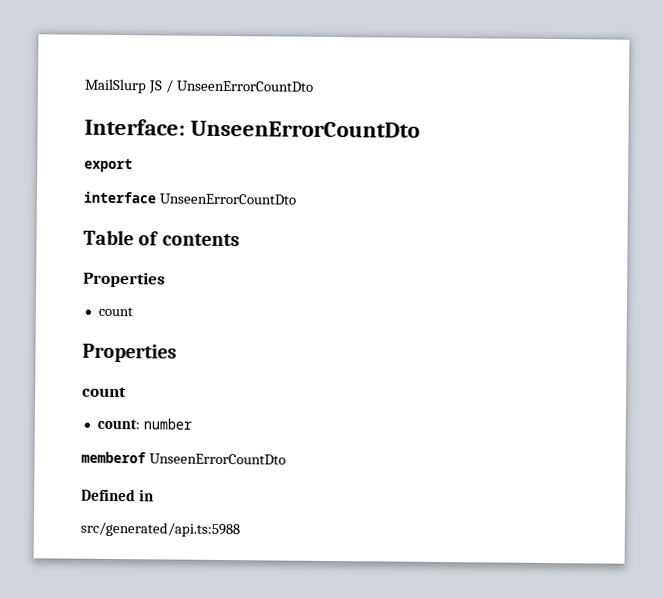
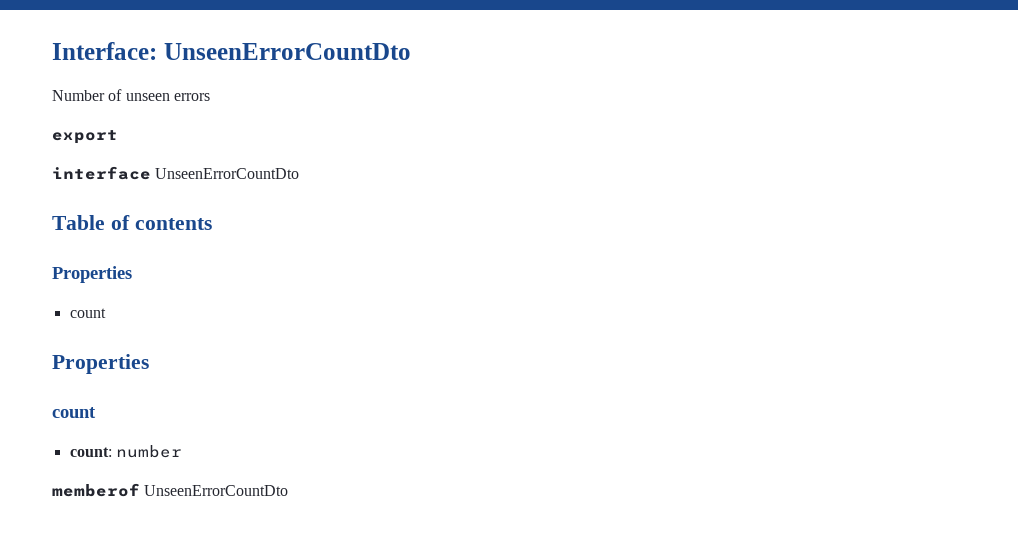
- MailSlurp JS / UnseenErrorCountDto
  Interface: UnseenErrorCountDto
+ Number of unseen errors
- Defined in
- src/generated/api.ts:5988

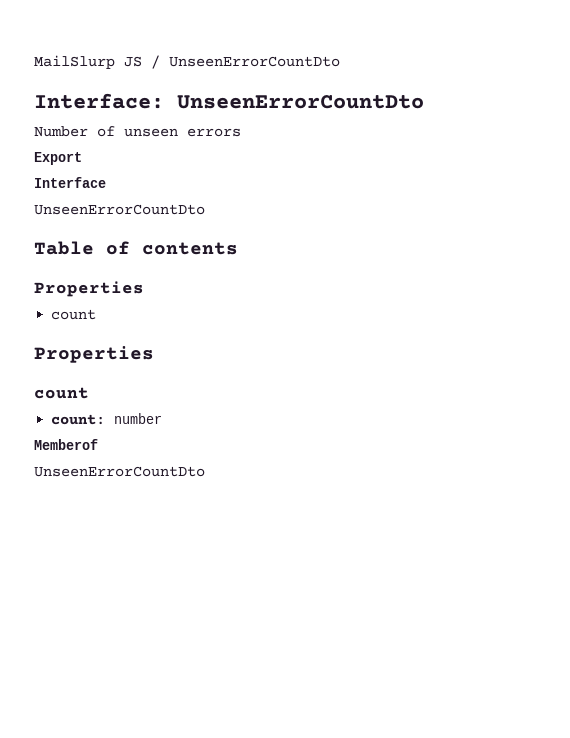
+ MailSlurp JS / UnseenErrorCountDto
- export
- interface UnseenErrorCountDto
+ Export
+ Interface
+ UnseenErrorCountDto
- memberof UnseenErrorCountDto
+ Memberof
+ UnseenErrorCountDto

